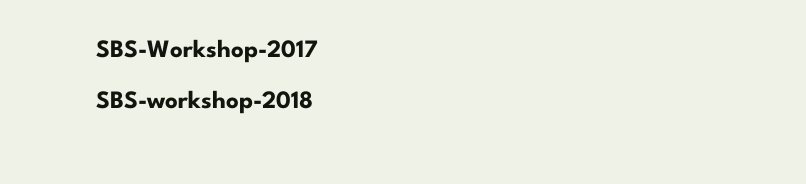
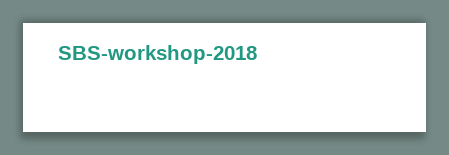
- SBS-Workshop-2017

